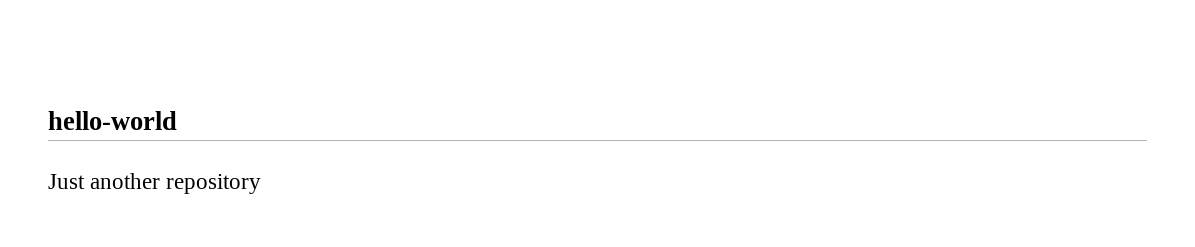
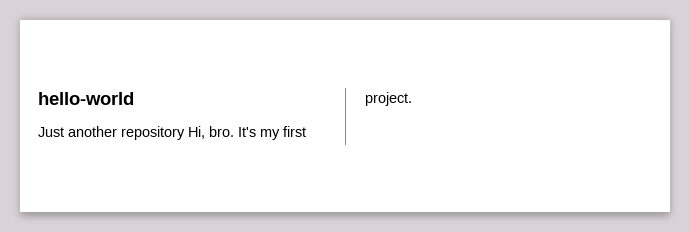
- Just another repository
+ Just another repository Hi, bro. It's my first project.

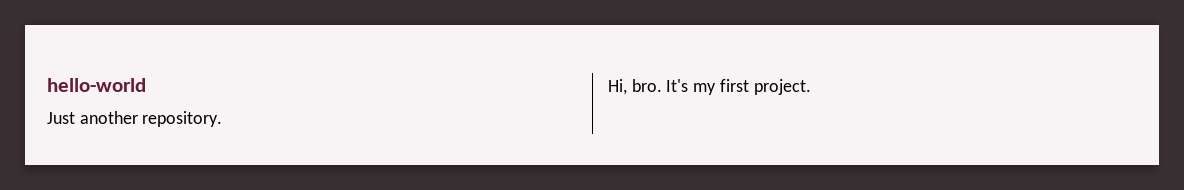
- Just another repository Hi, bro.
+ Just another repository.
+ Hi, bro.

